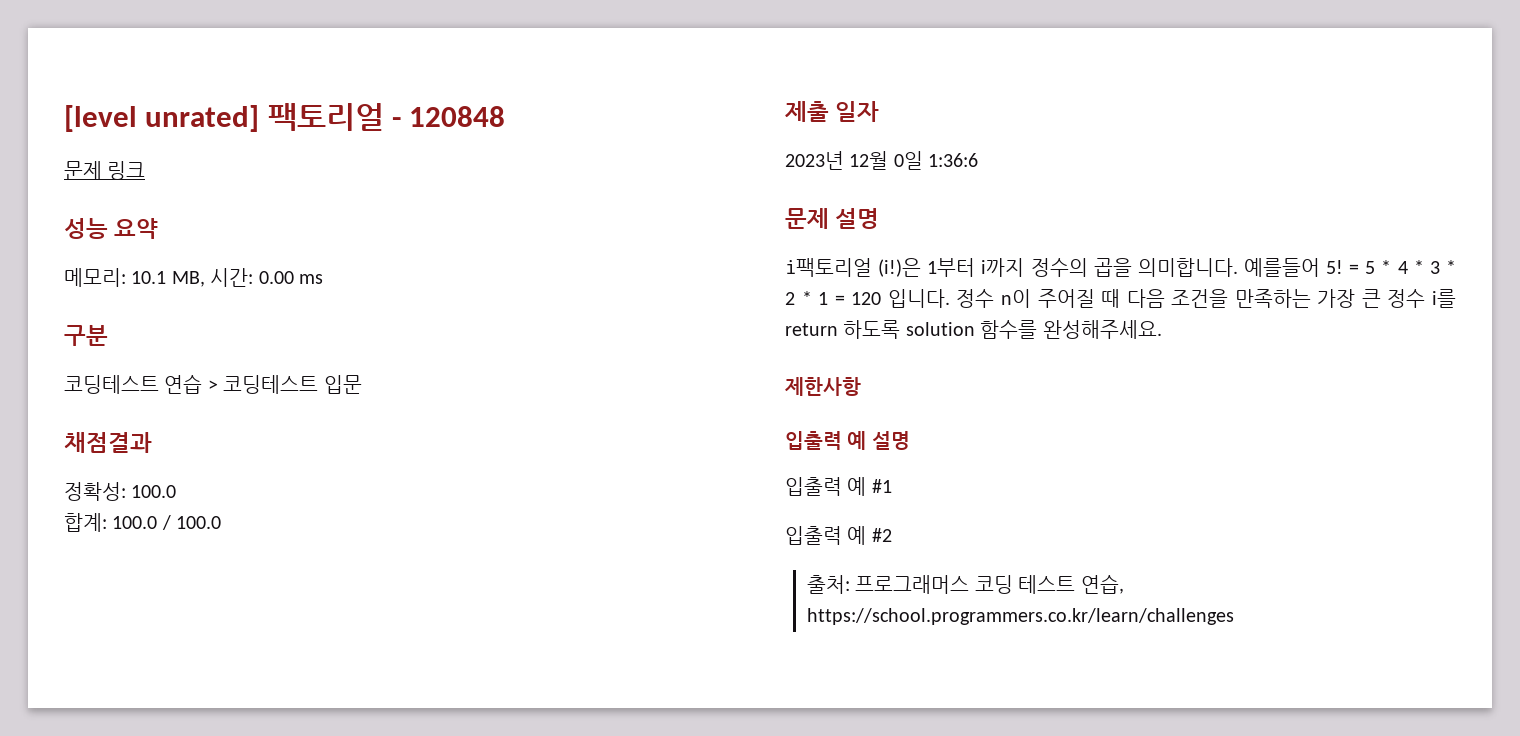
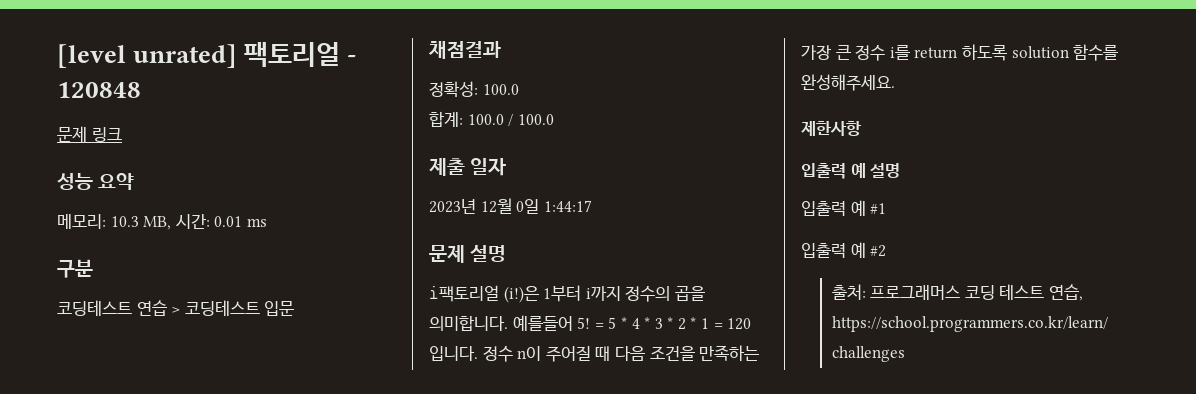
- 메모리: 10.1 MB, 시간: 0.00 ms
+ 메모리: 10.3 MB, 시간: 0.01 ms
- 2023년 12월 0일 1:36:6
+ 2023년 12월 0일 1:44:17

